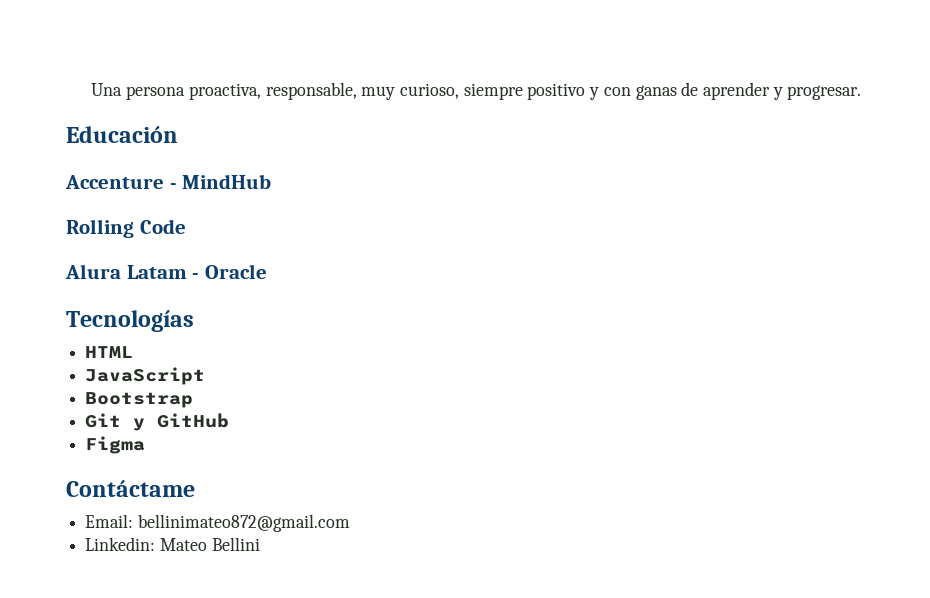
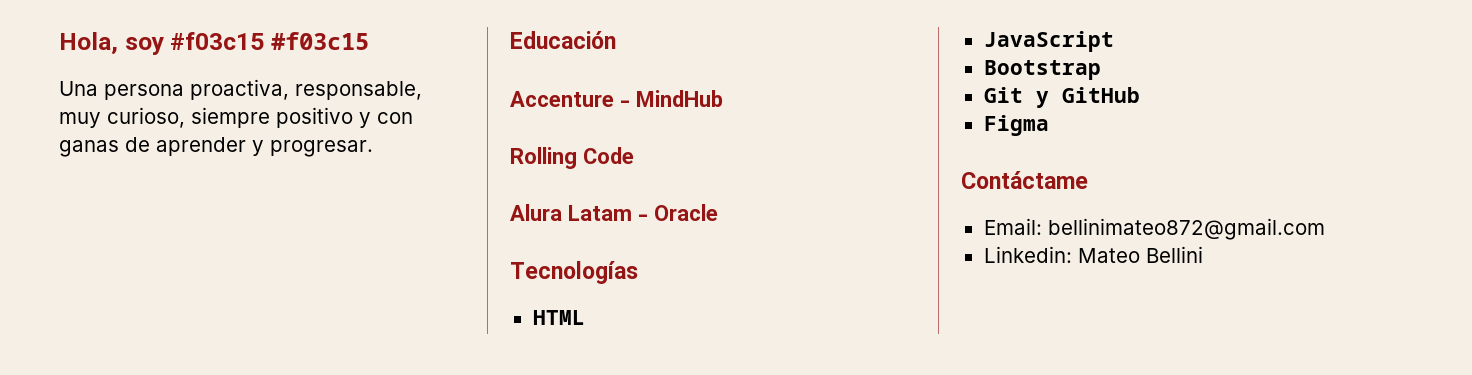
+ Hola, soy #f03c15 #f03c15

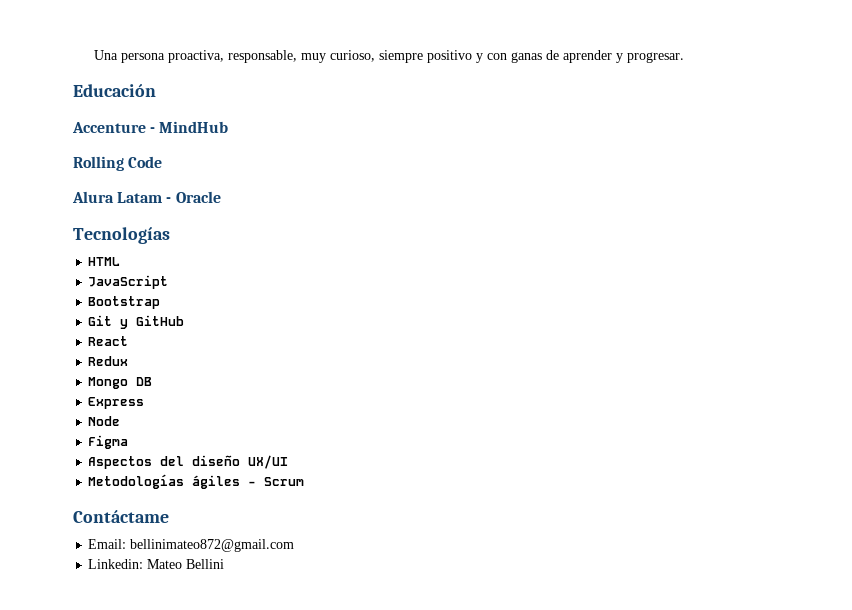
- Hola, soy #f03c15 #f03c15
+ React
+ Redux
+ Mongo DB
+ Express
+ Node
  Figma
+ Aspectos del diseño UX/UI
+ Metodologías ágiles - Scrum

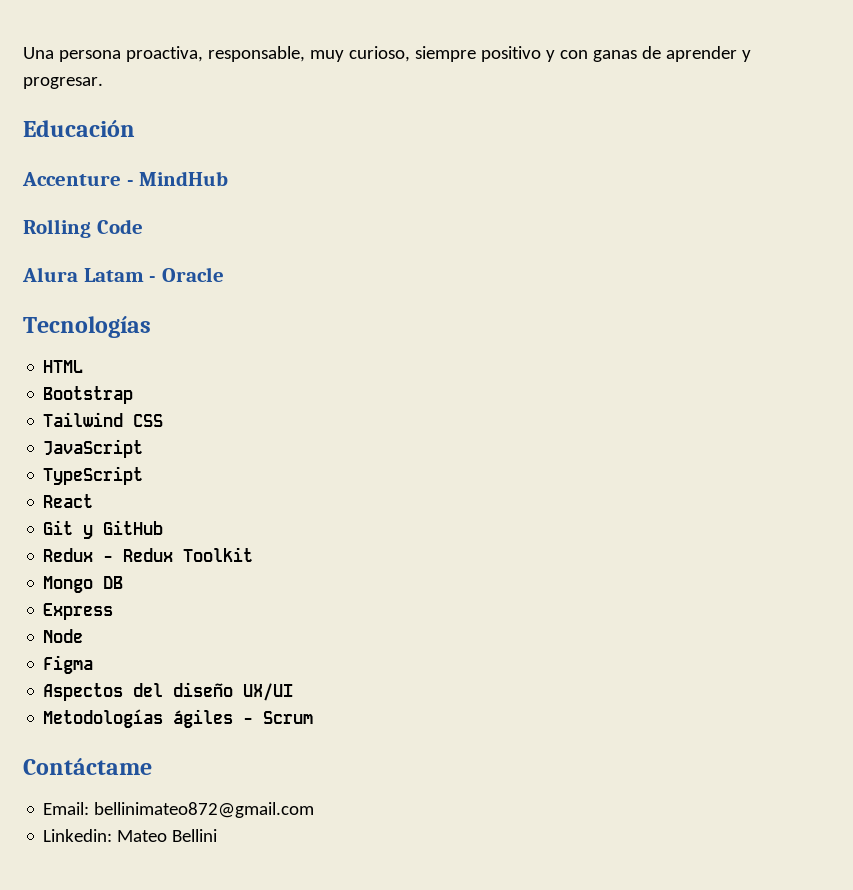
+ Bootstrap
+ Tailwind CSS
- Bootstrap
+ TypeScript
+ React
- React
- Redux
+ Redux - Redux Toolkit

